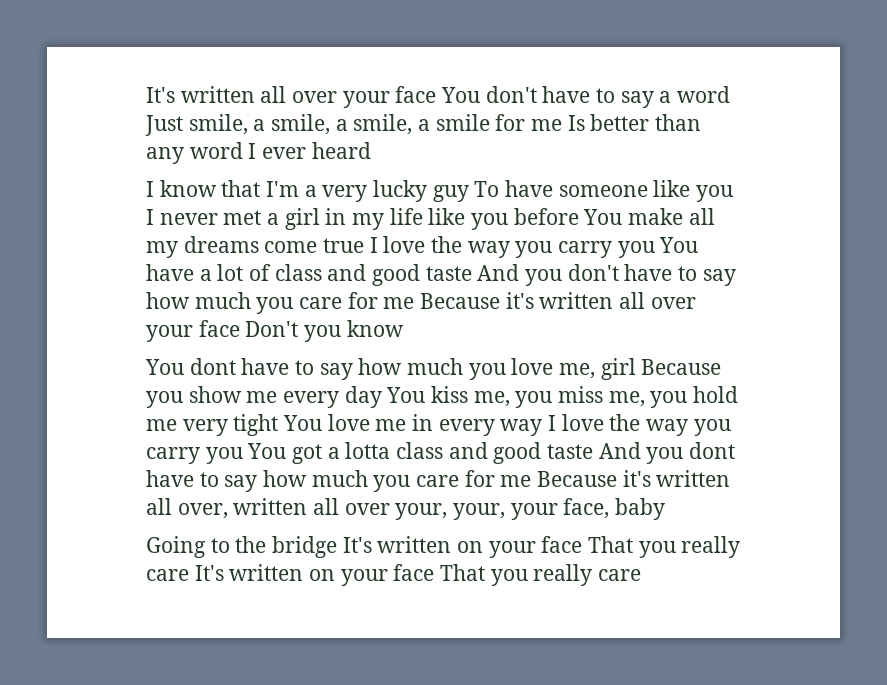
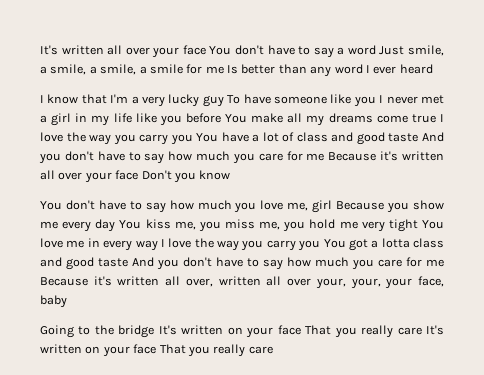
- You dont have to say how much you love me, girl Because you show me every day You kiss me, you miss me, you hold me very tight You love me in every way I love the way you carry you You got a lotta class and good taste And you dont have to say how much you care for me Because it's written all over, written all over your, your, your face, baby
+ You don't have to say how much you love me, girl Because you show me every day You kiss me, you miss me, you hold me very tight You love me in every way I love the way you carry you You got a lotta class and good taste And you don't have to say how much you care for me Because it's written all over, written all over your, your, your face, baby

